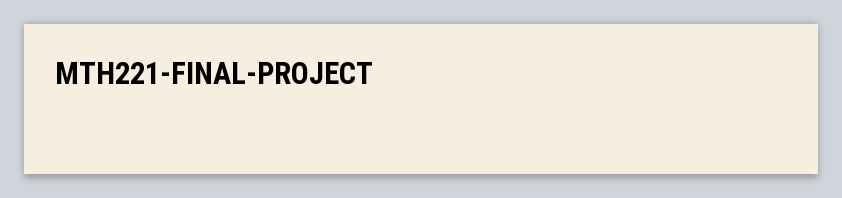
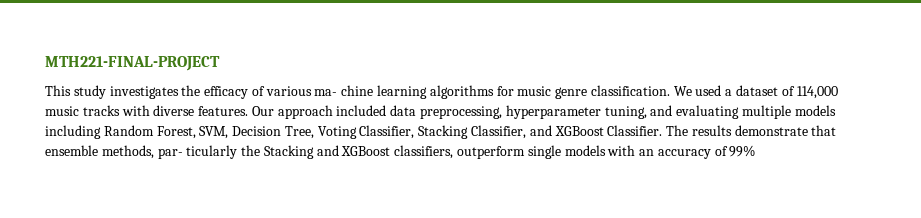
+ This study investigates the efficacy of various ma- chine learning algorithms for music genre classification. We used a dataset of 114,000 music tracks with diverse features. Our approach included data preprocessing, hyperparameter tuning, and evaluating multiple models including Random Forest, SVM, Decision Tree, Voting Classifier, Stacking Classifier, and XGBoost Classifier. The results demonstrate that ensemble methods, par- ticularly the Stacking and XGBoost classifiers, outperform single models with an accuracy of 99%

